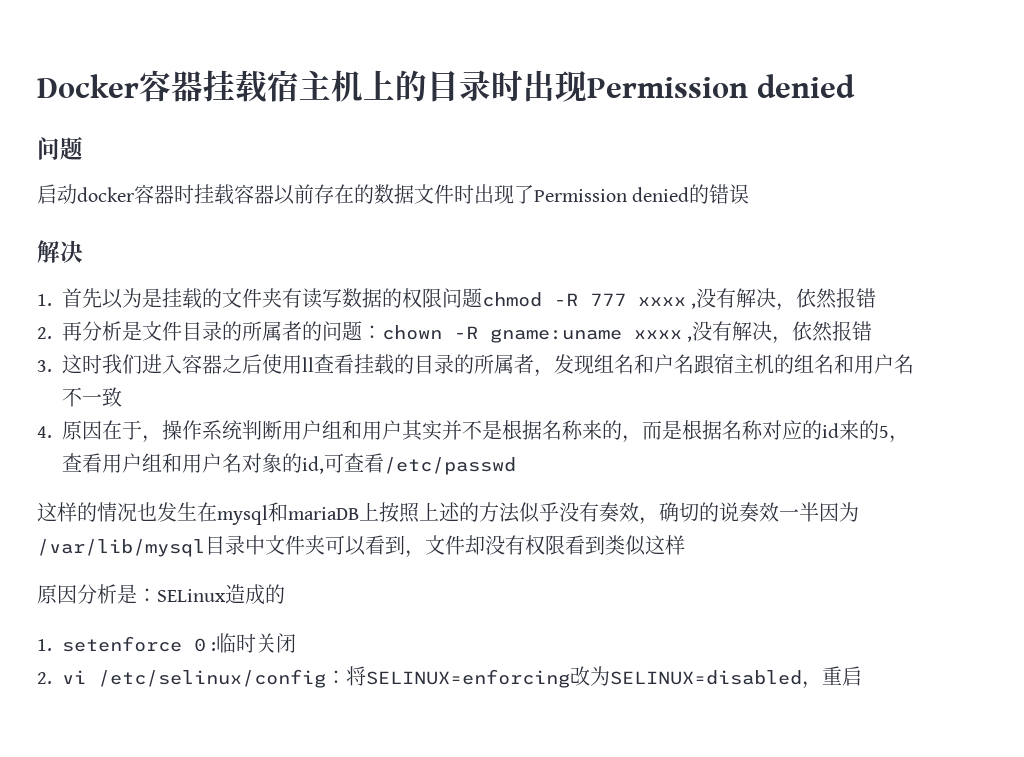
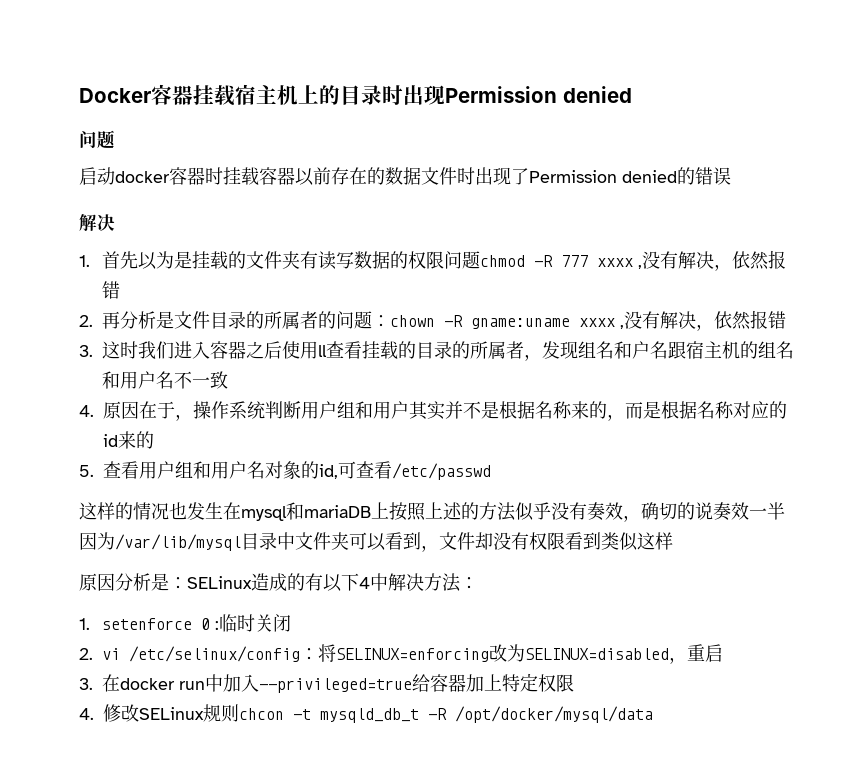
- 4.原因在于，操作系统判断用户组和用户其实并不是根据名称来的，而是根据名称对应的id来的5，查看用户组和用户名对象的id,可查看/etc/passwd
+ 4.原因在于，操作系统判断用户组和用户其实并不是根据名称来的，而是根据名称对应的id来的
+ 5.查看用户组和用户名对象的id,可查看/etc/passwd
- 原因分析是：SELinux造成的
+ 原因分析是：SELinux造成的有以下4中解决方法：
+ 3.在docker run中加入--privileged=true给容器加上特定权限
+ 4.修改SELinux规则chcon -t mysqld_db_t -R /opt/docker/mysql/data

